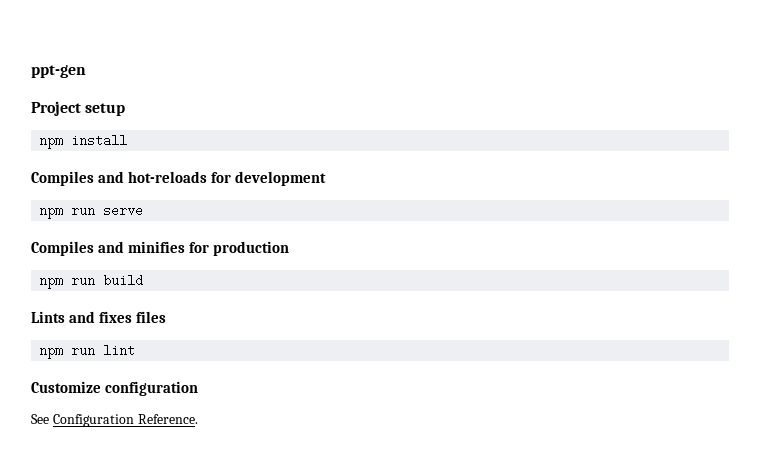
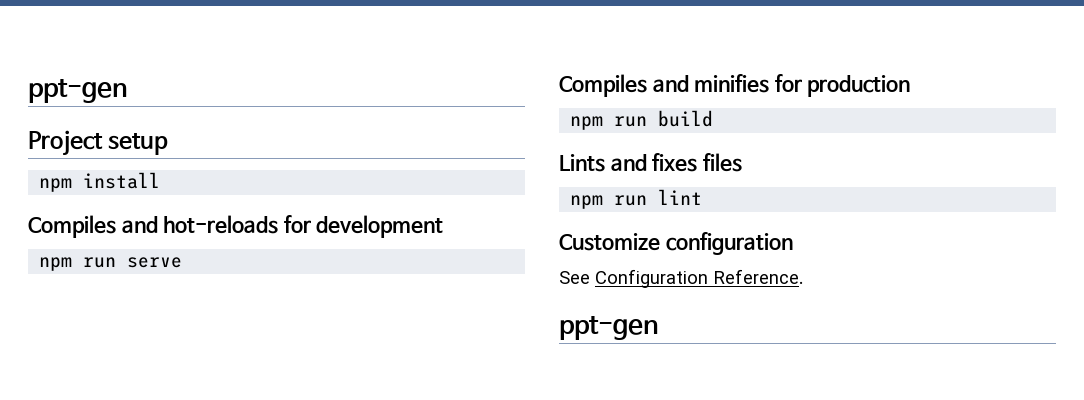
  See Configuration Reference.
+ ppt-gen

